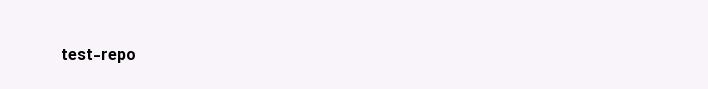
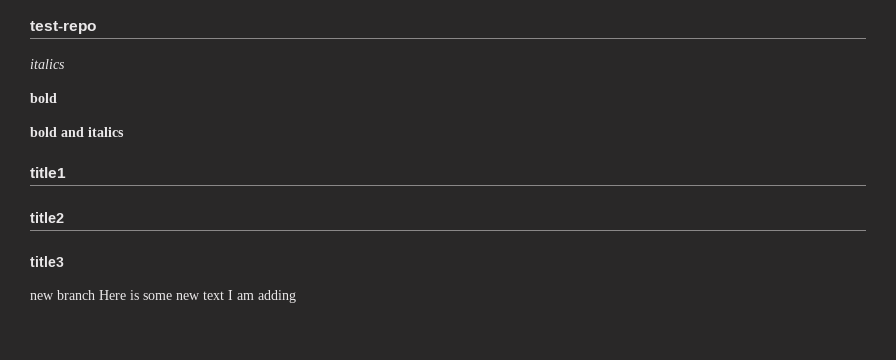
  test-repo
+ italics
+ bold
+ bold and italics
+ title1
+ title2
+ title3
+ new branch Here is some new text I am adding

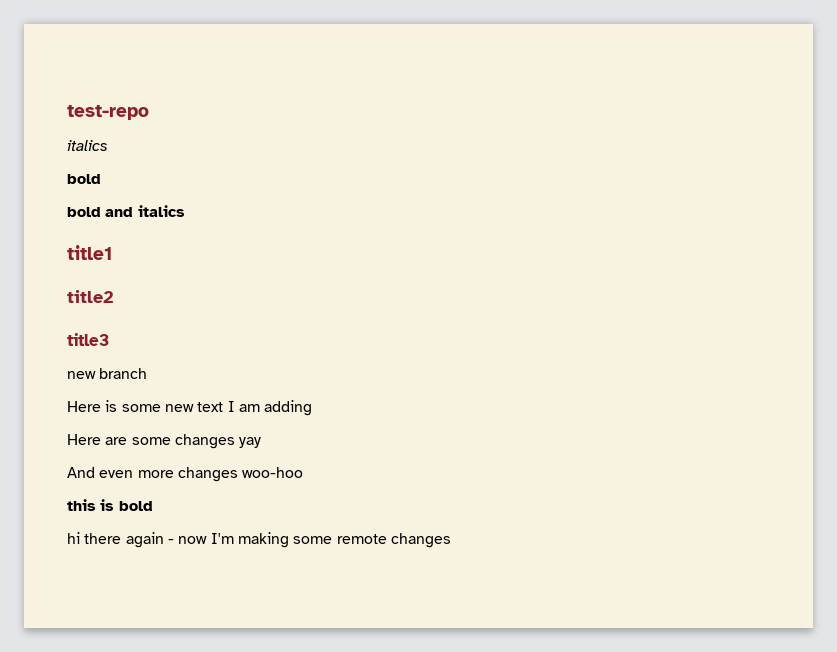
- new branch Here is some new text I am adding
+ new branch
+ Here is some new text I am adding
+ Here are some changes yay
+ And even more changes woo-hoo
+ this is bold
+ hi there again - now I'm making some remote changes

